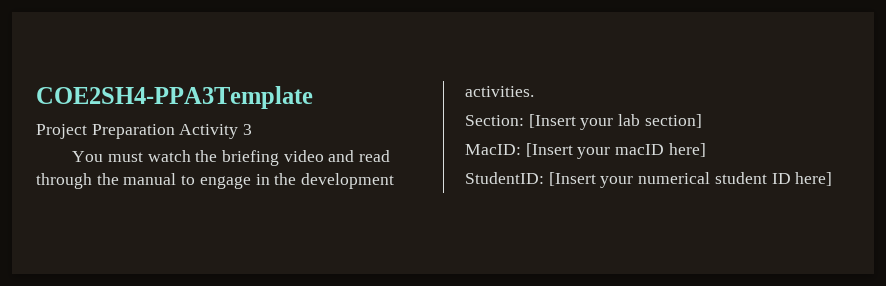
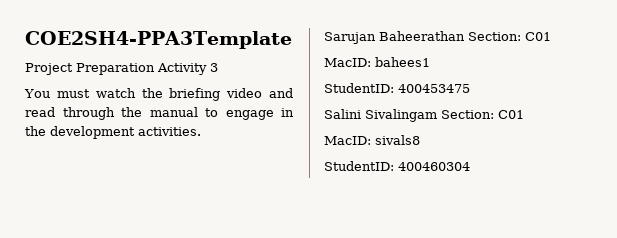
- Section: [Insert your lab section]
- MacID: [Insert your macID here]
- StudentID: [Insert your numerical student ID here]
+ Sarujan Baheerathan Section: C01
+ MacID: bahees1
+ StudentID: 400453475
+ Salini Sivalingam Section: C01
+ MacID: sivals8
+ StudentID: 400460304

